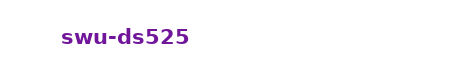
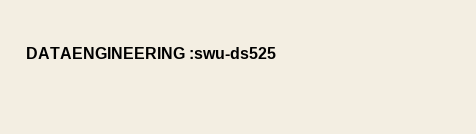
- swu-ds525
+ DATAENGINEERING :swu-ds525

